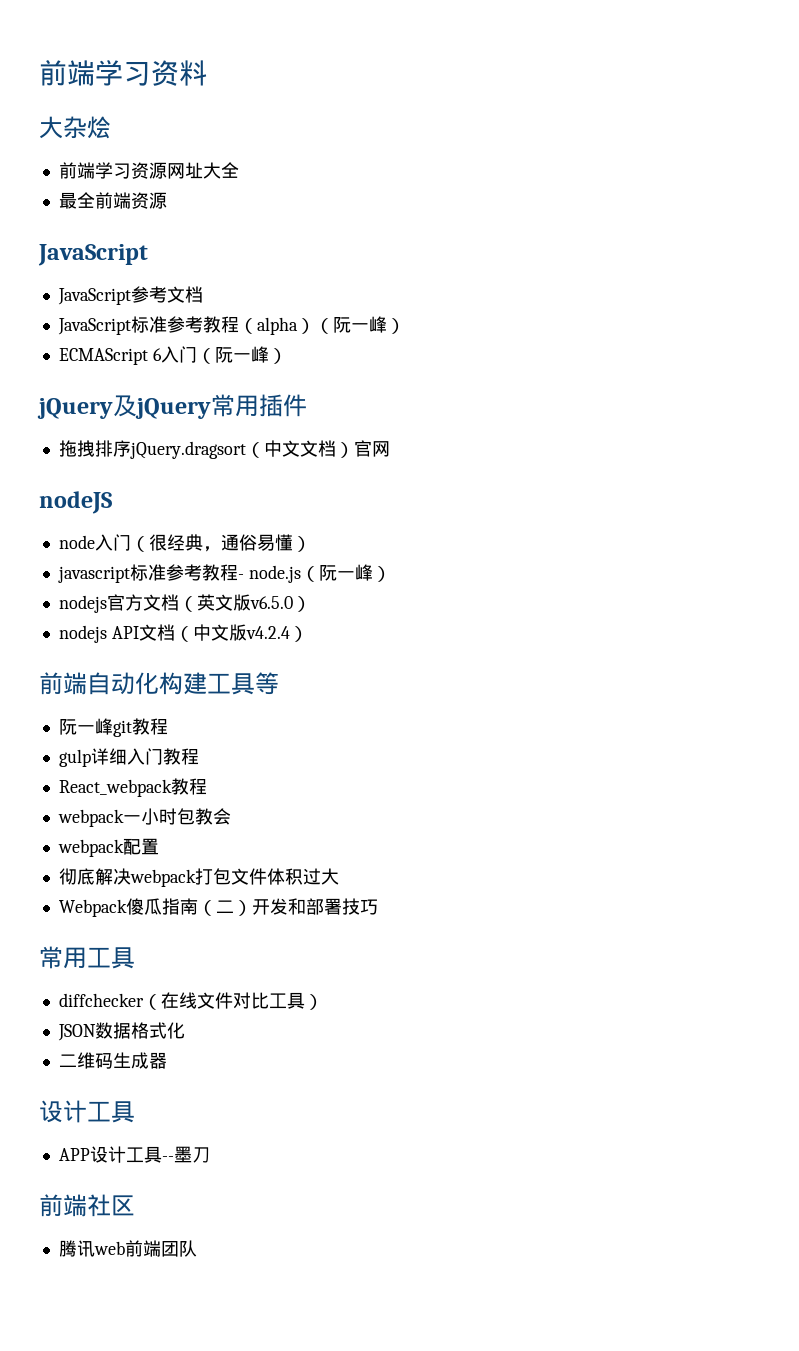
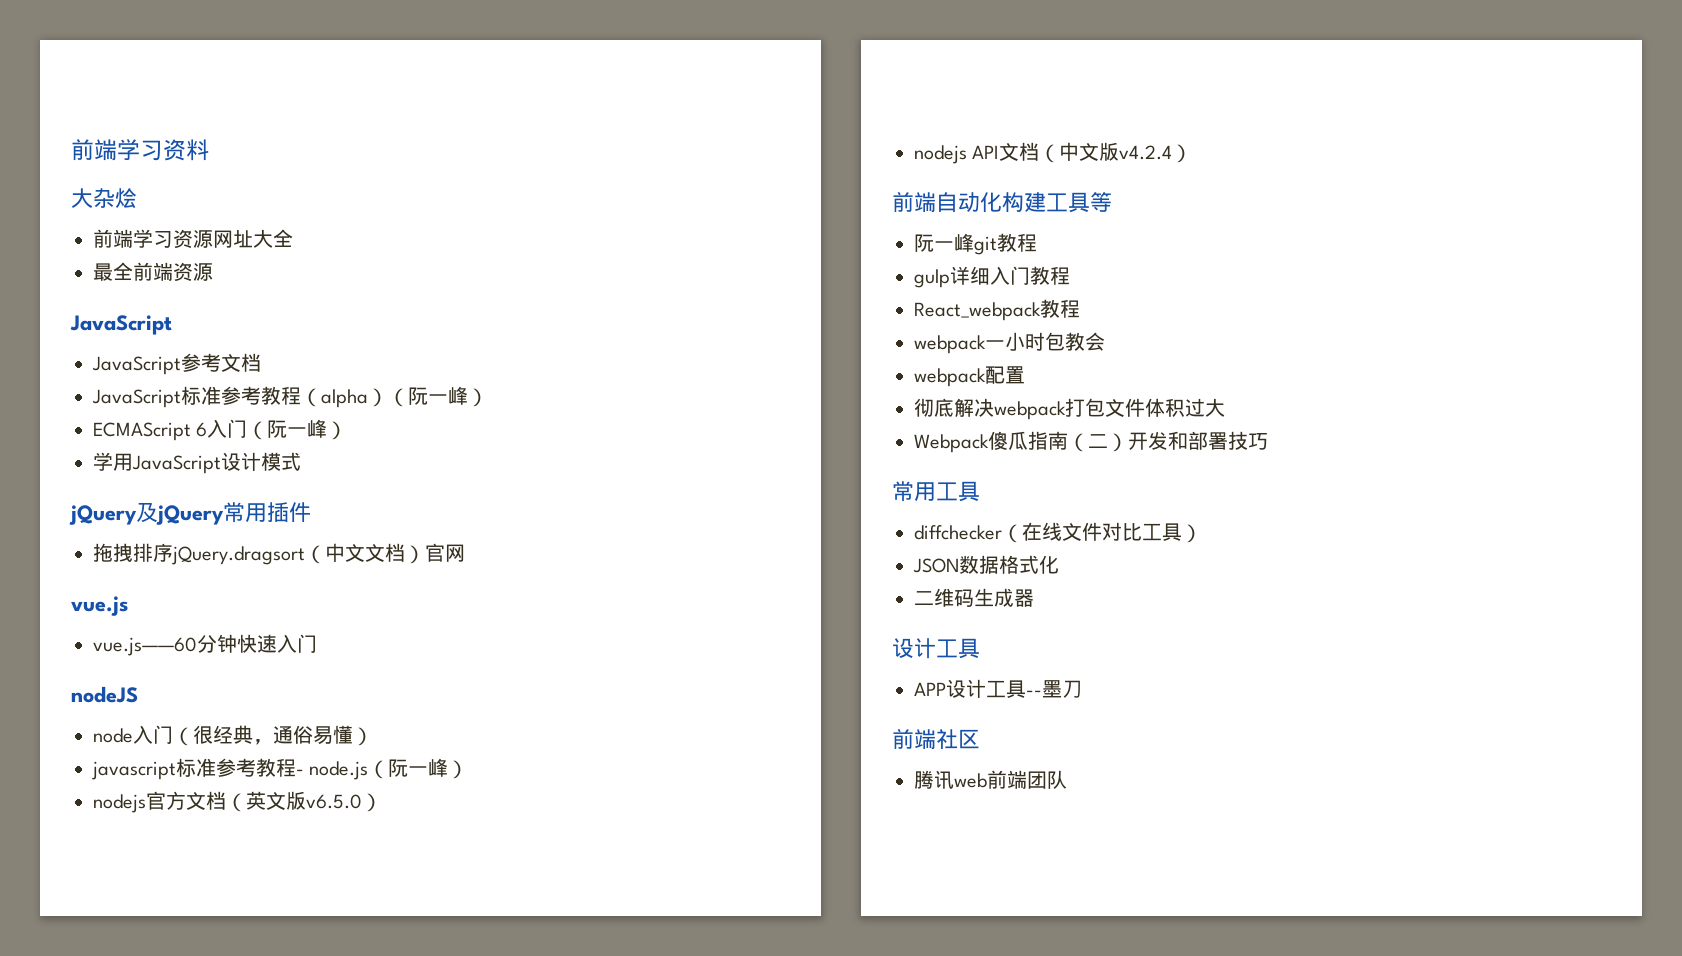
+ 学用JavaScript设计模式
+ vue.js
+ vue.js——60分钟快速入门

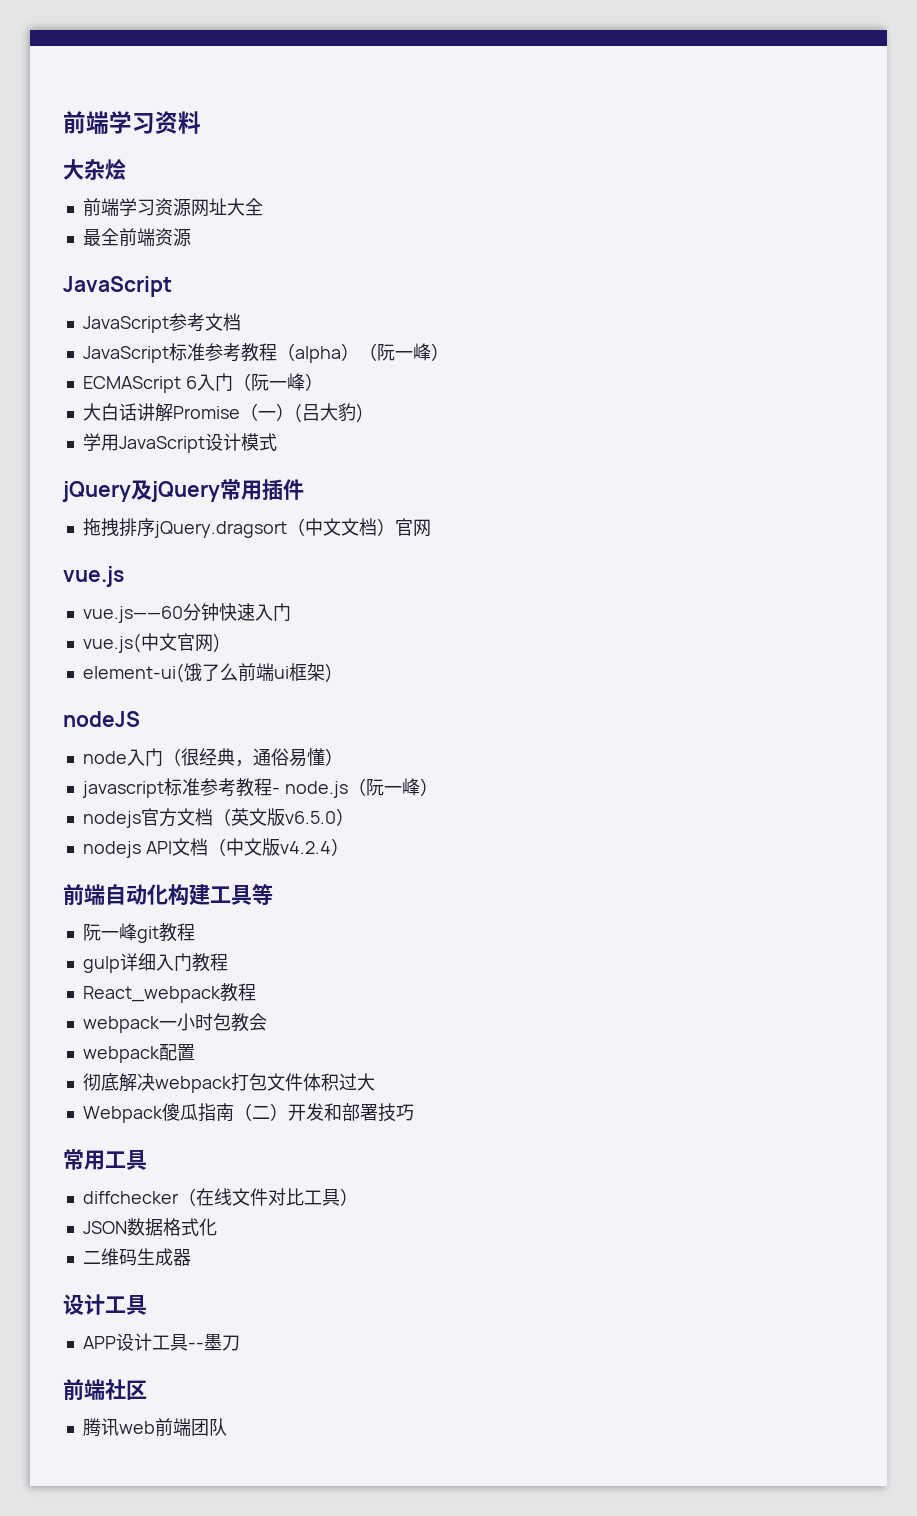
+ 大白话讲解Promise（一）(吕大豹)
+ vue.js(中文官网)
+ element-ui(饿了么前端ui框架)

